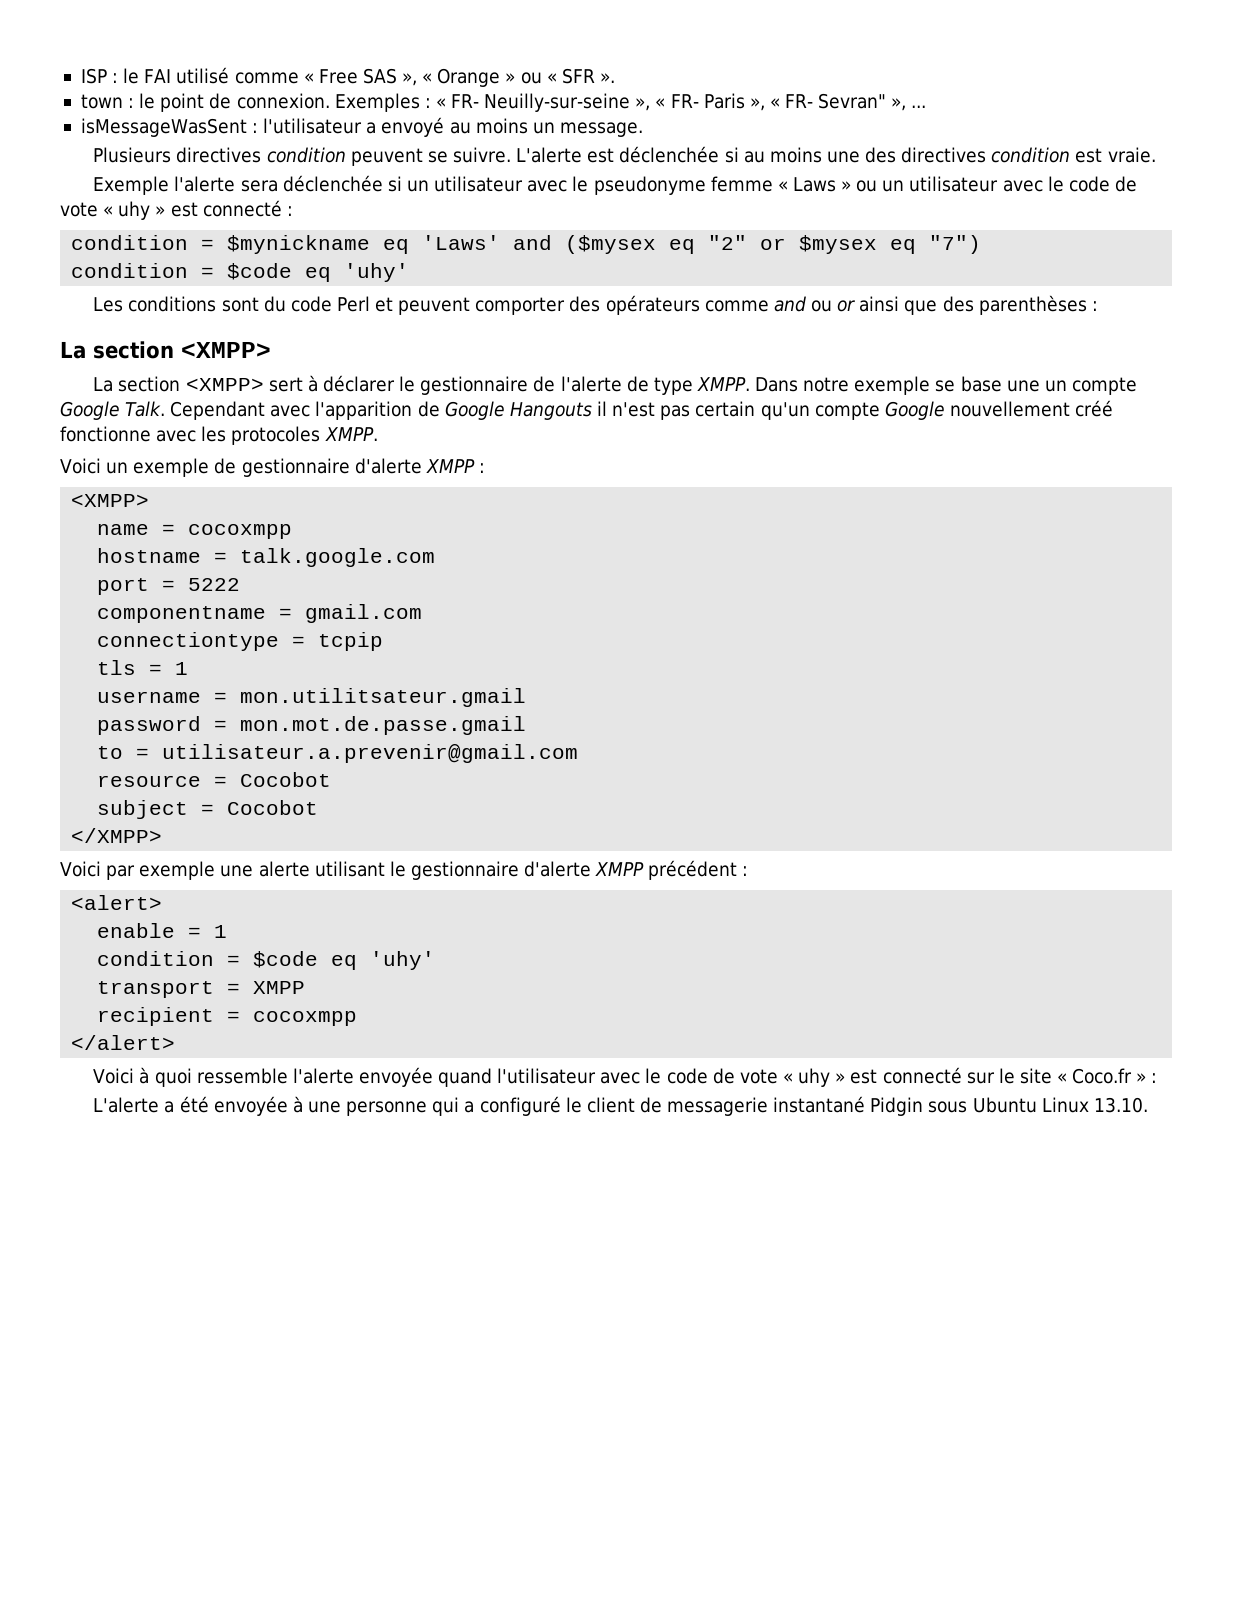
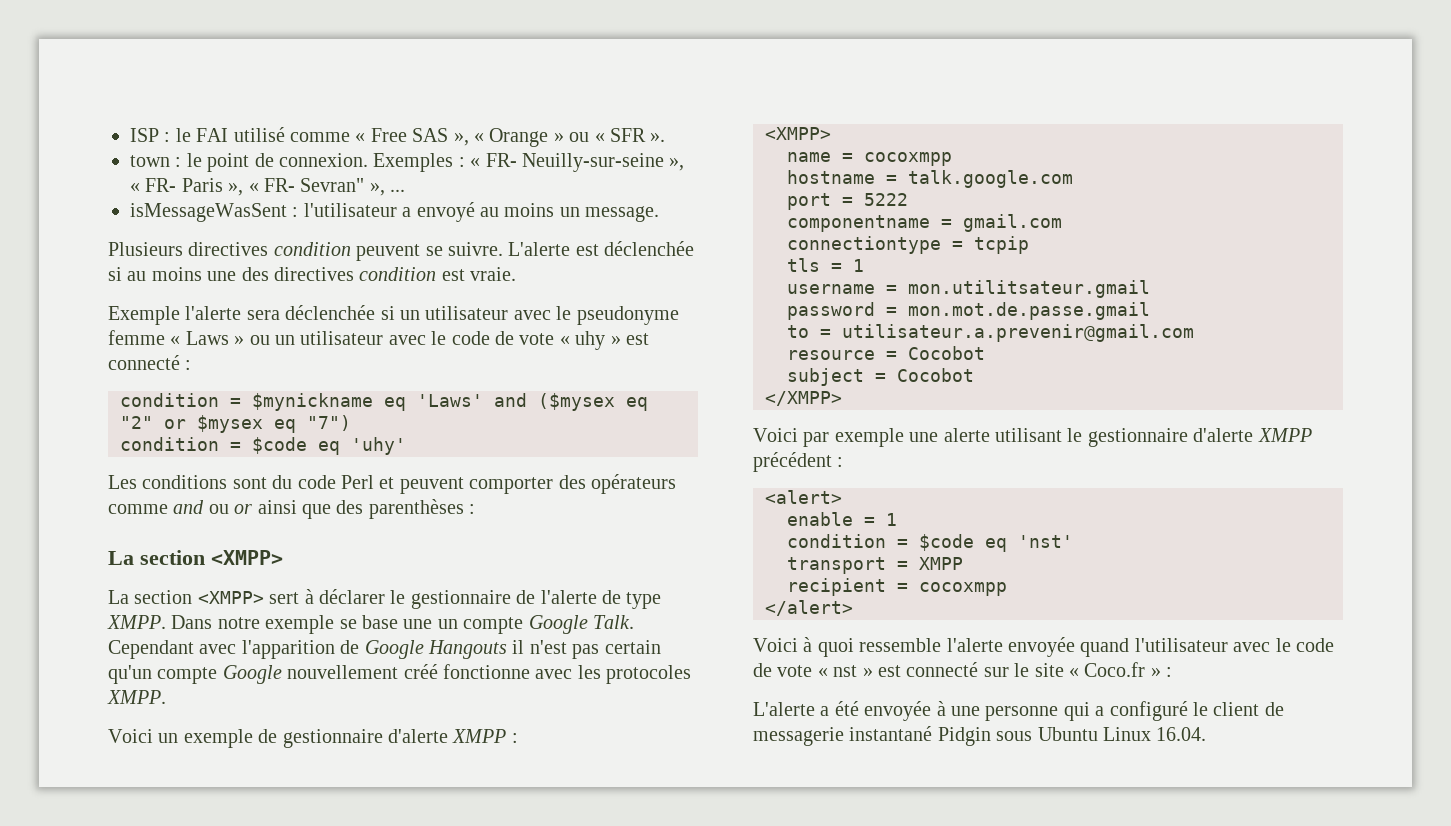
  enable = 1
- condition = $code eq 'uhy'
+ condition = $code eq 'nst'
- Voici à quoi ressemble l'alerte envoyée quand l'utilisateur avec le code de vote « uhy » est connecté sur le site « Coco.fr » :
+ Voici à quoi ressemble l'alerte envoyée quand l'utilisateur avec le code de vote « nst » est connecté sur le site « Coco.fr » :
- L'alerte a été envoyée à une personne qui a configuré le client de messagerie instantané Pidgin sous Ubuntu Linux 13.10.
+ L'alerte a été envoyée à une personne qui a configuré le client de messagerie instantané Pidgin sous Ubuntu Linux 16.04.

